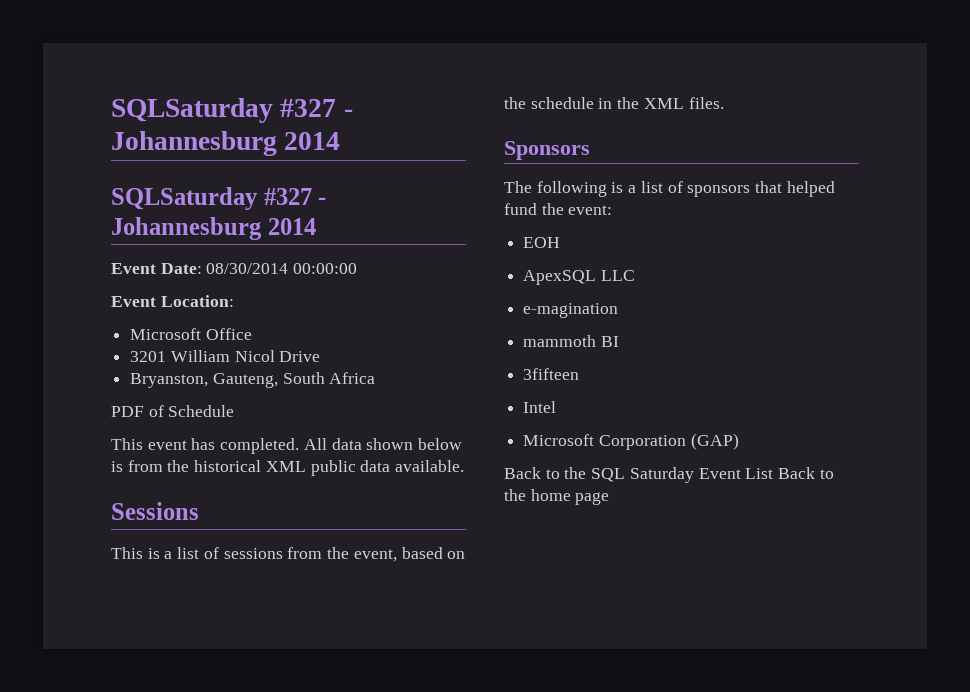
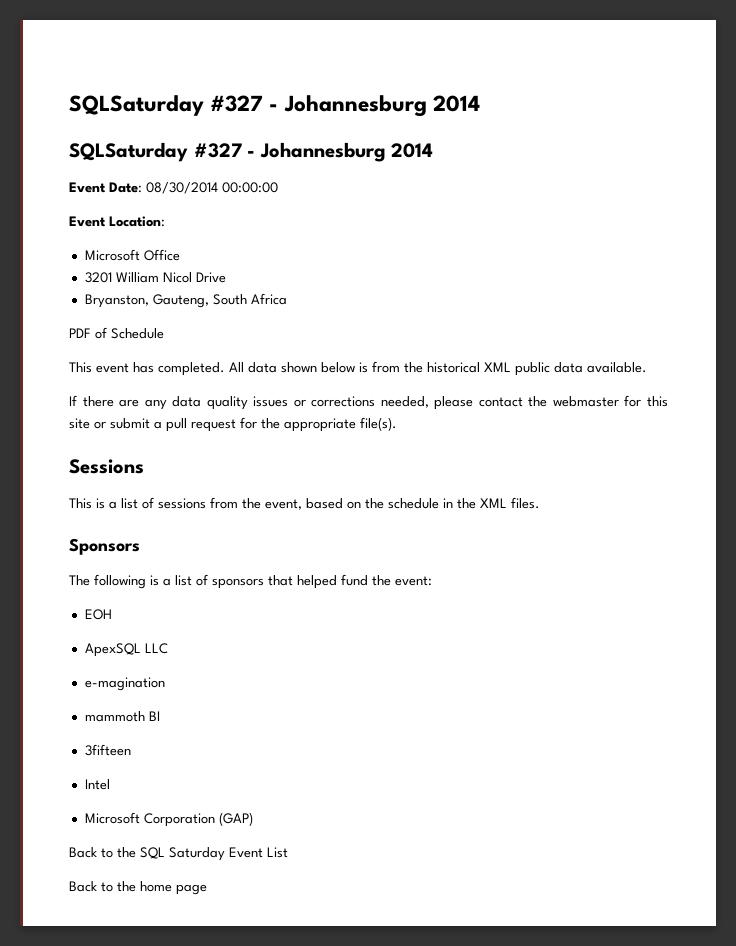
+ If there are any data quality issues or corrections needed, please contact the webmaster for this site or submit a pull request for the appropriate file(s).
- Back to the SQL Saturday Event List Back to the home page
+ Back to the SQL Saturday Event List
+ Back to the home page

